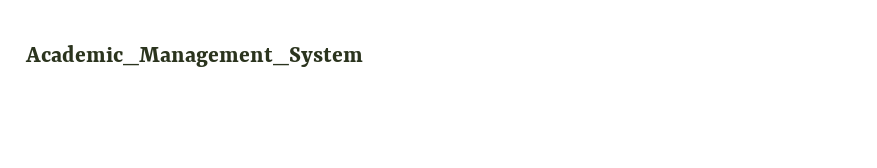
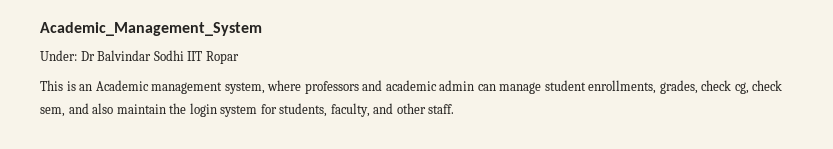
+ Under: Dr Balvindar Sodhi IIT Ropar
+ This is an Academic management system, where professors and academic admin can manage student enrollments, grades, check cg, check sem, and also maintain the login system for students, faculty, and other staff.

